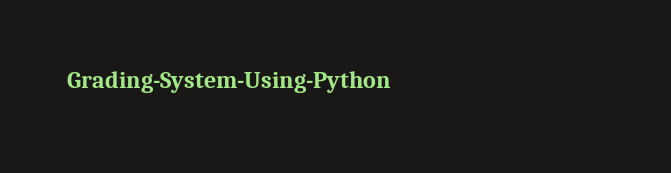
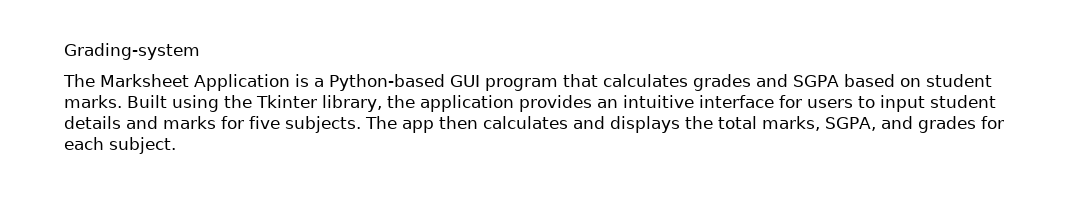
- Grading-System-Using-Python
+ Grading-system
+ The Marksheet Application is a Python-based GUI program that calculates grades and SGPA based on student marks. Built using the Tkinter library, the application provides an intuitive interface for users to input student details and marks for five subjects. The app then calculates and displays the total marks, SGPA, and grades for each subject.

